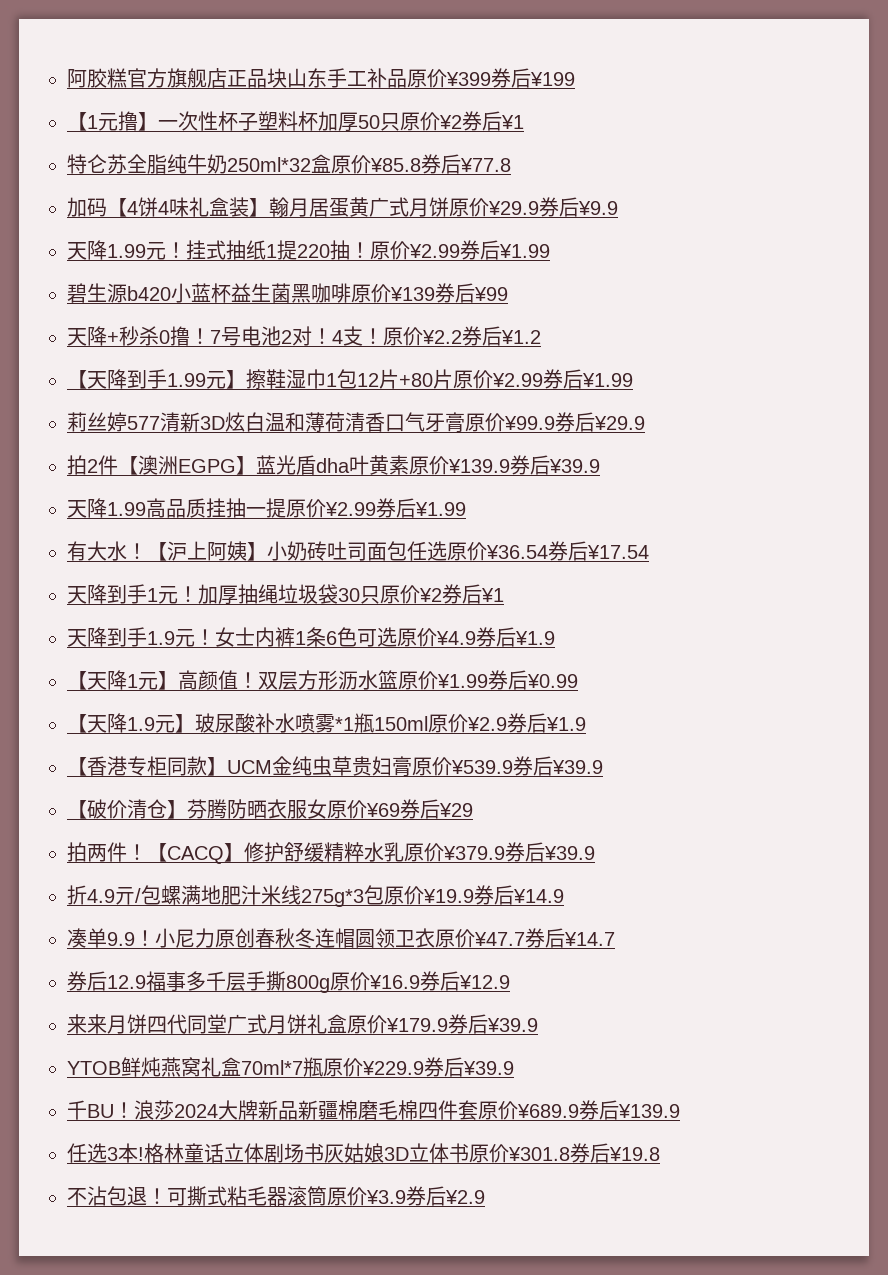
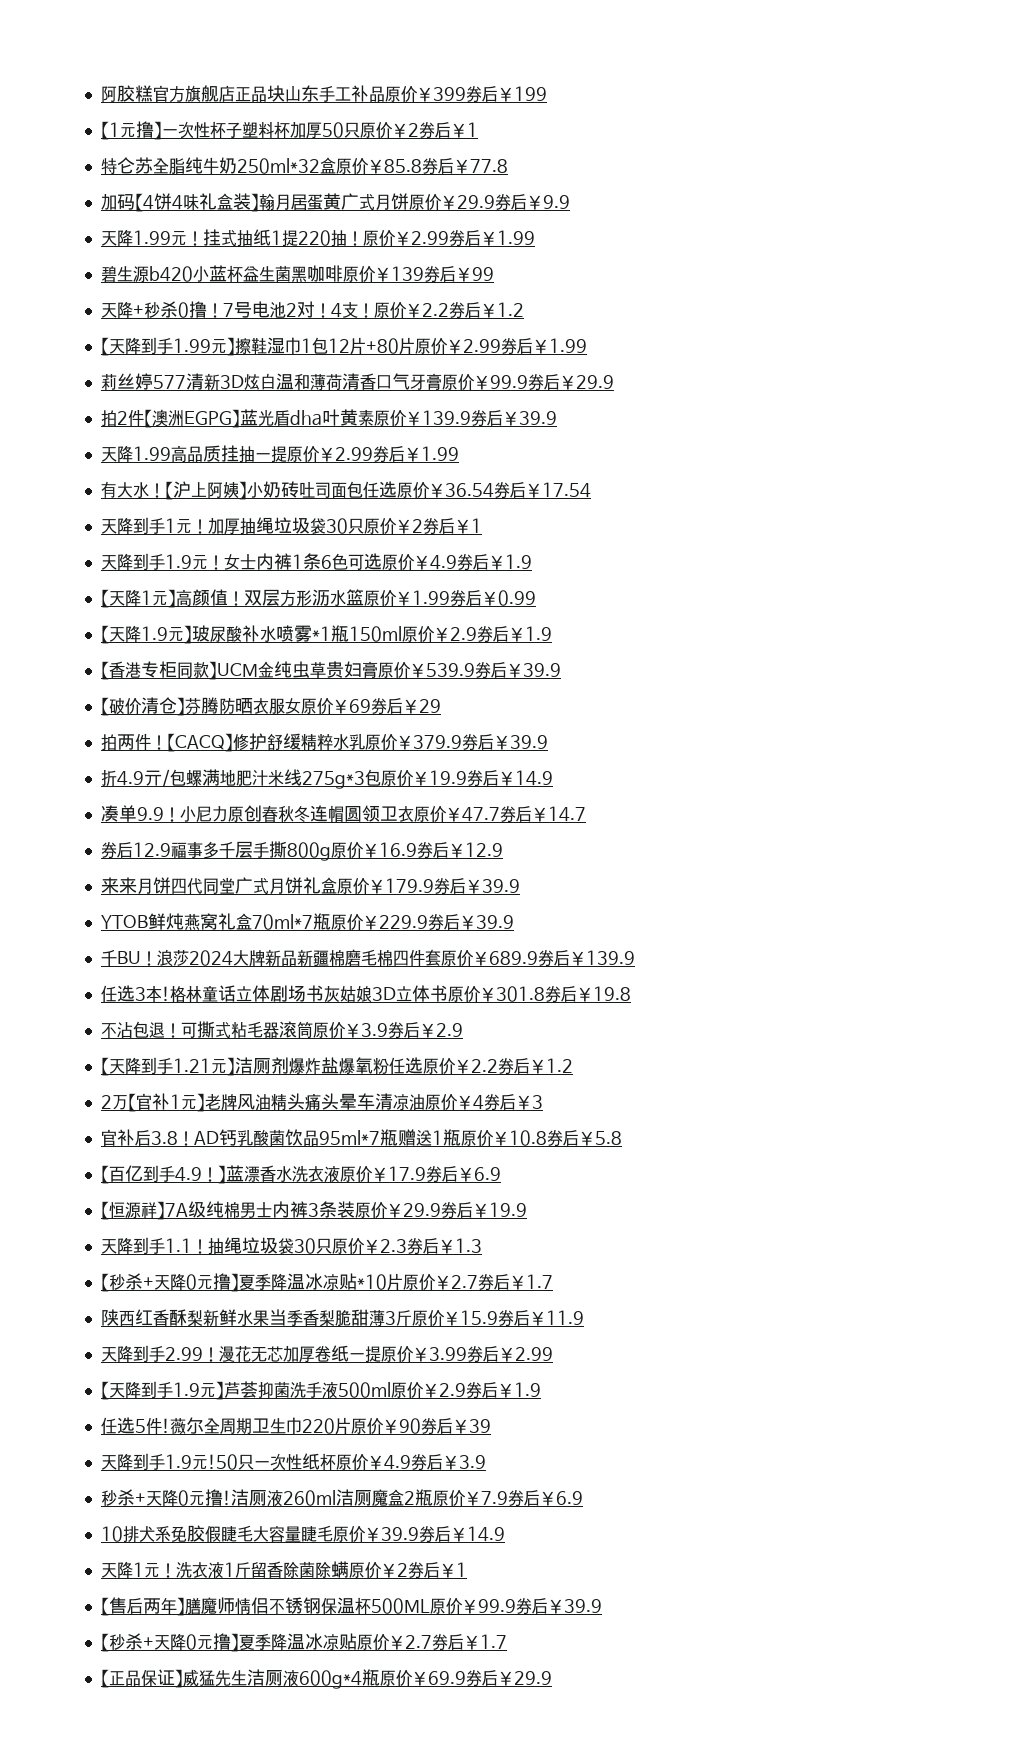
+ 【天降到手1.21元】洁厕剂爆炸盐爆氧粉任选原价¥2.2券后¥1.2
+ 2万【官补1元】老牌风油精头痛头晕车清凉油原价¥4券后¥3
+ 官补后3.8！AD钙乳酸菌饮品95ml*7瓶赠送1瓶原价¥10.8券后¥5.8
+ 【百亿到手4.9！】蓝漂香水洗衣液原价¥17.9券后¥6.9
+ 【恒源祥】7A级纯棉男士内裤3条装原价¥29.9券后¥19.9
+ 天降到手1.1！抽绳垃圾袋30只原价¥2.3券后¥1.3
+ 【秒杀+天降0元撸】夏季降温冰凉贴*10片原价¥2.7券后¥1.7
+ 陕西红香酥梨新鲜水果当季香梨脆甜薄3斤原价¥15.9券后¥11.9
+ 天降到手2.99！漫花无芯加厚卷纸一提原价¥3.99券后¥2.99
+ 【天降到手1.9元】芦荟抑菌洗手液500ml原价¥2.9券后¥1.9
+ 任选5件!薇尔全周期卫生巾220片原价¥90券后¥39
+ 天降到手1.9元!50只一次性纸杯原价¥4.9券后¥3.9
+ 秒杀+天降0元撸!洁厕液260ml洁厕魔盒2瓶原价¥7.9券后¥6.9
+ 10排犬系免胶假睫毛大容量睫毛原价¥39.9券后¥14.9
+ 天降1元！洗衣液1斤留香除菌除螨原价¥2券后¥1
+ 【售后两年】膳魔师情侣不锈钢保温杯500ML原价¥99.9券后¥39.9
+ 【秒杀+天降0元撸】夏季降温冰凉贴原价¥2.7券后¥1.7
+ 【正品保证】威猛先生洁厕液600g*4瓶原价¥69.9券后¥29.9

